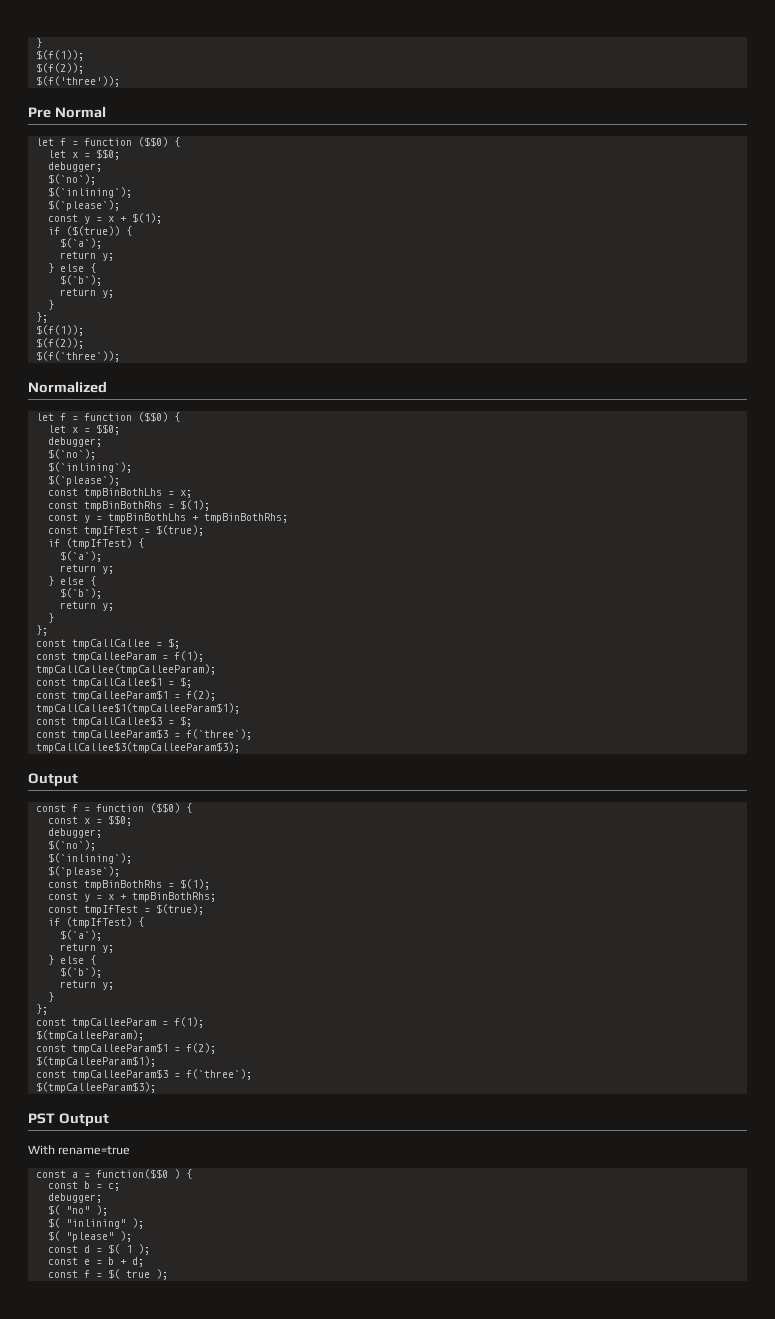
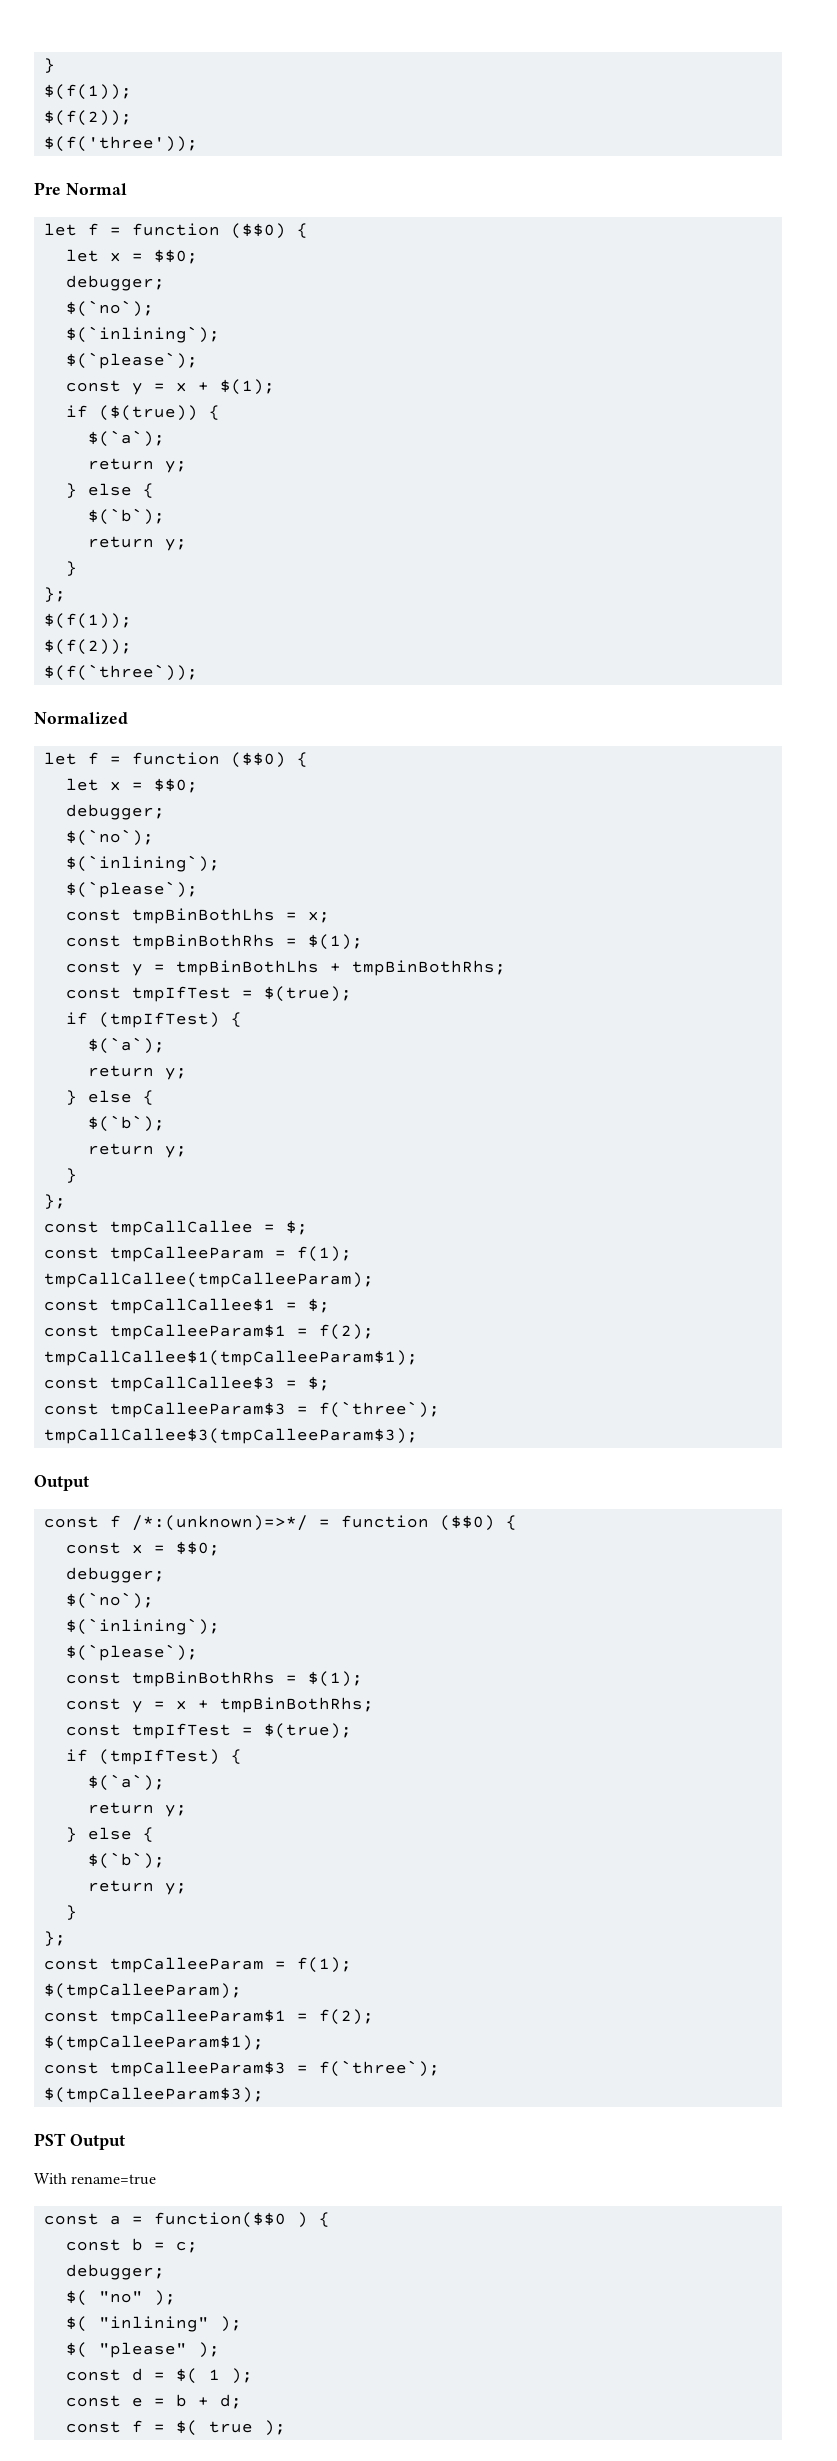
- const f = function ($$0) {
+ const f /*:(unknown)=>*/ = function ($$0) {

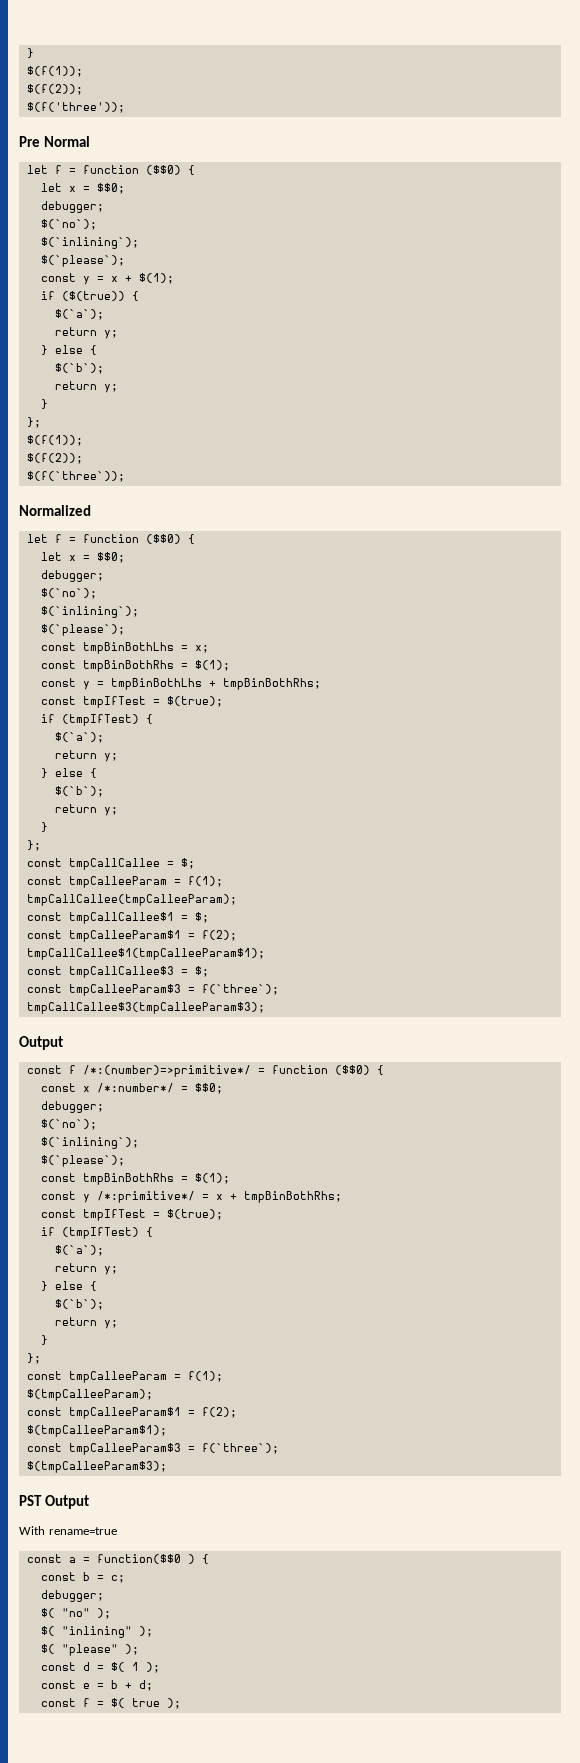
- const f /*:(unknown)=>*/ = function ($$0) {
+ const f /*:(number)=>primitive*/ = function ($$0) {
- const x = $$0;
+ const x /*:number*/ = $$0;
- const y = x + tmpBinBothRhs;
+ const y /*:primitive*/ = x + tmpBinBothRhs;

